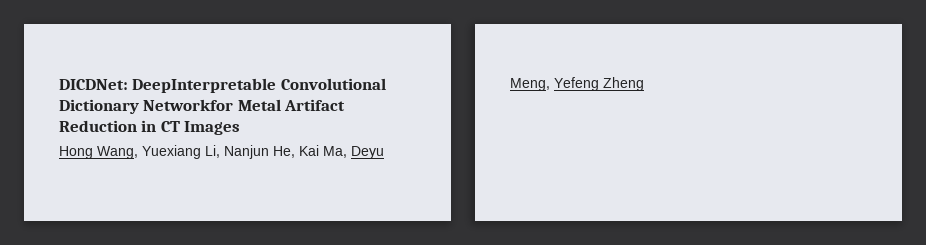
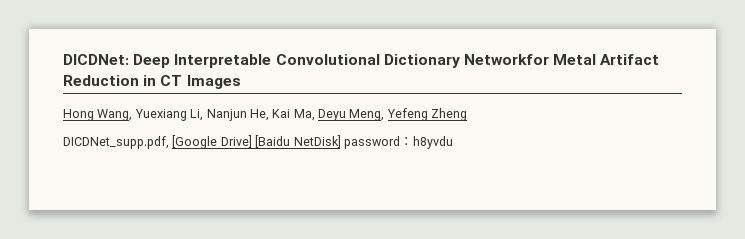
- DICDNet: DeepInterpretable Convolutional Dictionary Networkfor Metal Artifact Reduction in CT Images
+ DICDNet: Deep Interpretable Convolutional Dictionary Networkfor Metal Artifact Reduction in CT Images
+ DICDNet_supp.pdf, [Google Drive] [Baidu NetDisk] password：h8yvdu

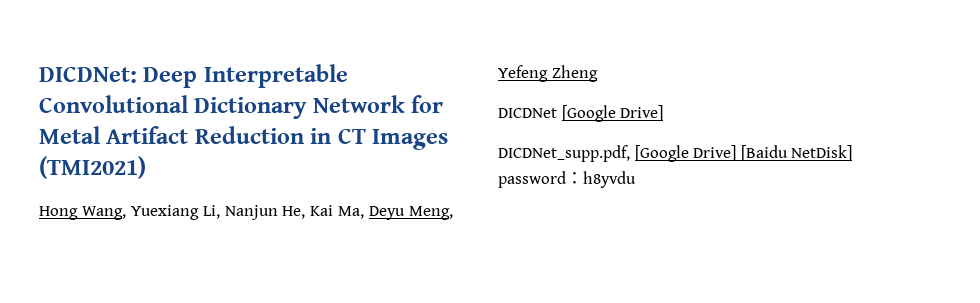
- DICDNet: Deep Interpretable Convolutional Dictionary Networkfor Metal Artifact Reduction in CT Images
+ DICDNet: Deep Interpretable Convolutional Dictionary Network for Metal Artifact Reduction in CT Images (TMI2021)
+ DICDNet [Google Drive]

